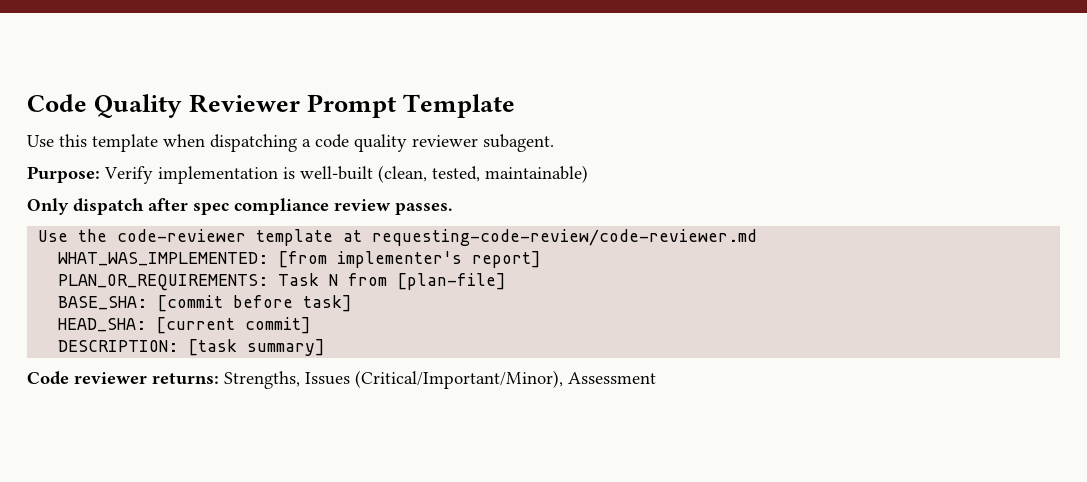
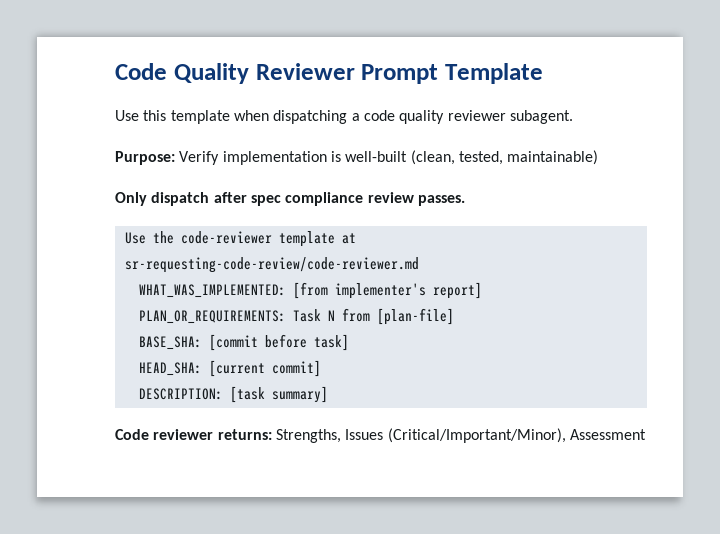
- Use the code-reviewer template at requesting-code-review/code-reviewer.md
+ Use the code-reviewer template at sr-requesting-code-review/code-reviewer.md

